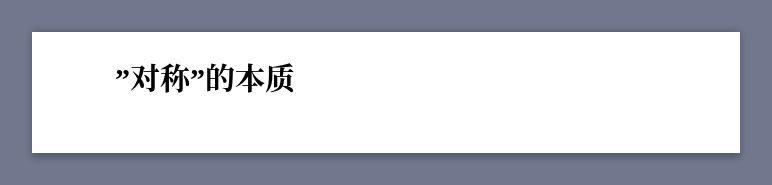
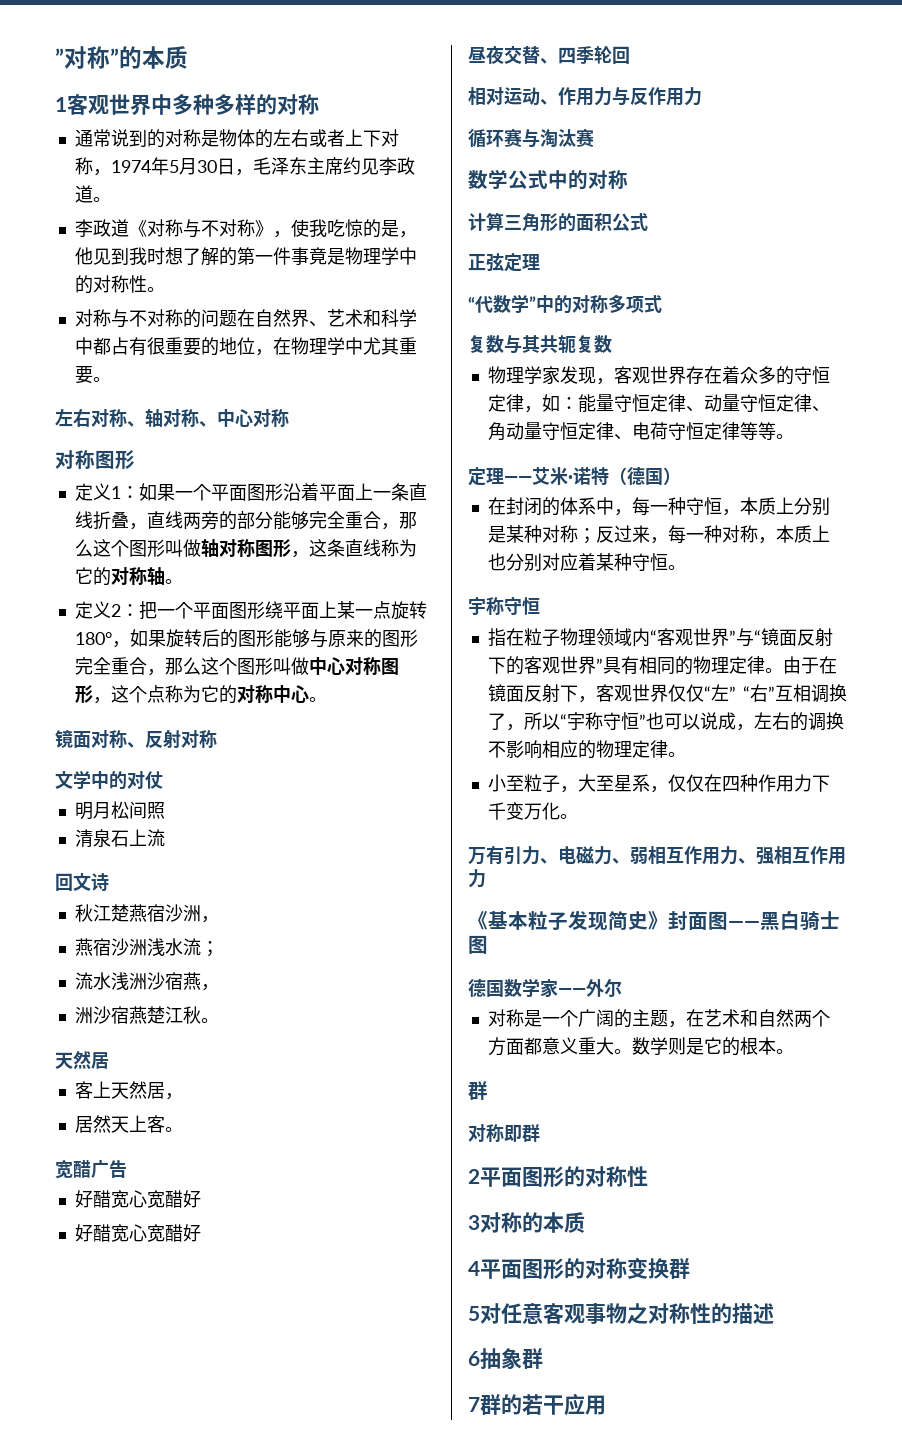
+ 1客观世界中多种多样的对称
+ 通常说到的对称是物体的左右或者上下对称，1974年5月30日，毛泽东主席约见李政道。
+ 李政道《对称与不对称》，使我吃惊的是，他见到我时想了解的第一件事竟是物理学中的对称性。
+ 对称与不对称的问题在自然界、艺术和科学中都占有很重要的地位，在物理学中尤其重要。
+ 左右对称、轴对称、中心对称
+ 对称图形
+ 定义1：如果一个平面图形沿着平面上一条直线折叠，直线两旁的部分能够完全重合，那么这个图形叫做轴对称图形，这条直线称为它的对称轴。
+ 定义2：把一个平面图形绕平面上某一点旋转180°，如果旋转后的图形能够与原来的图形完全重合，那么这个图形叫做中心对称图形，这个点称为它的对称中心。
+ 镜面对称、反射对称
+ 文学中的对仗
+ 明月松间照
+ 清泉石上流
+ 回文诗
+ 秋江楚燕宿沙洲，
+ 燕宿沙洲浅水流；
+ 流水浅洲沙宿燕，
+ 洲沙宿燕楚江秋。
+ 天然居
+ 客上天然居，
+ 居然天上客。
+ 宽醋广告
+ 好醋宽心宽醋好
+ 好醋宽心宽醋好
+ 昼夜交替、四季轮回
+ 相对运动、作用力与反作用力
+ 循环赛与淘汰赛
+ 数学公式中的对称
+ 计算三角形的面积公式
+ 正弦定理
+ “代数学”中的对称多项式
+ 复数与其共轭复数
+ 物理学家发现，客观世界存在着众多的守恒定律，如：能量守恒定律、动量守恒定律、角动量守恒定律、电荷守恒定律等等。
+ 定理——艾米·诺特（德国）
+ 在封闭的体系中，每一种守恒，本质上分别是某种对称；反过来，每一种对称，本质上也分别对应着某种守恒。
+ 宇称守恒
+ 指在粒子物理领域内“客观世界”与“镜面反射下的客观世界”具有相同的物理定律。由于在镜面反射下，客观世界仅仅“左” “右”互相调换了，所以“宇称守恒”也可以说成，左右的调换不影响相应的物理定律。
+ 小至粒子，大至星系，仅仅在四种作用力下千变万化。
+ 万有引力、电磁力、弱相互作用力、强相互作用力
+ 《基本粒子发现简史》封面图——黑白骑士图
+ 德国数学家——外尔
+ 对称是一个广阔的主题，在艺术和自然两个方面都意义重大。数学则是它的根本。
+ 群
+ 对称即群
+ 2平面图形的对称性
+ 3对称的本质
+ 4平面图形的对称变换群
+ 5对任意客观事物之对称性的描述
+ 6抽象群
+ 7群的若干应用

